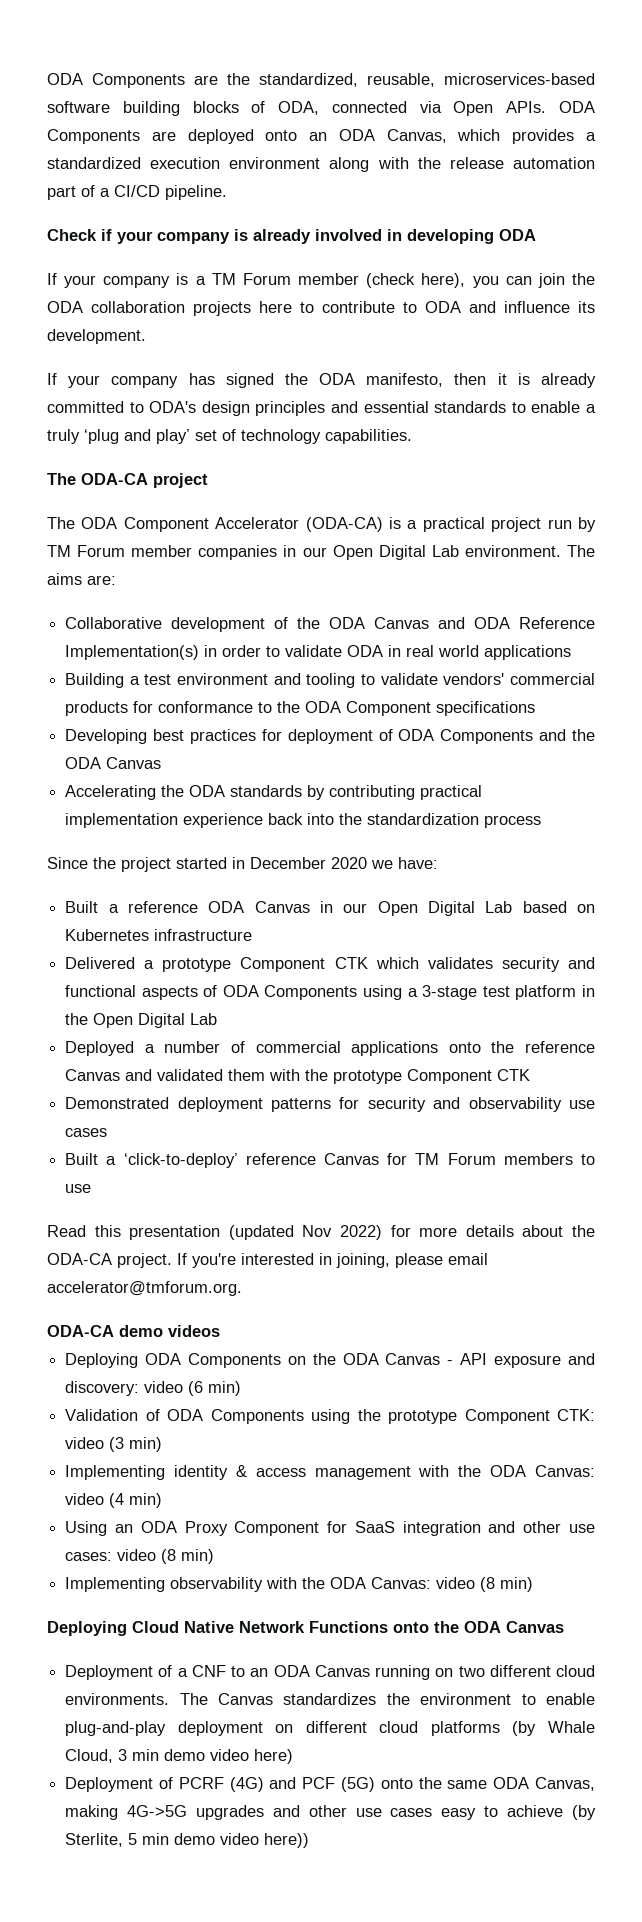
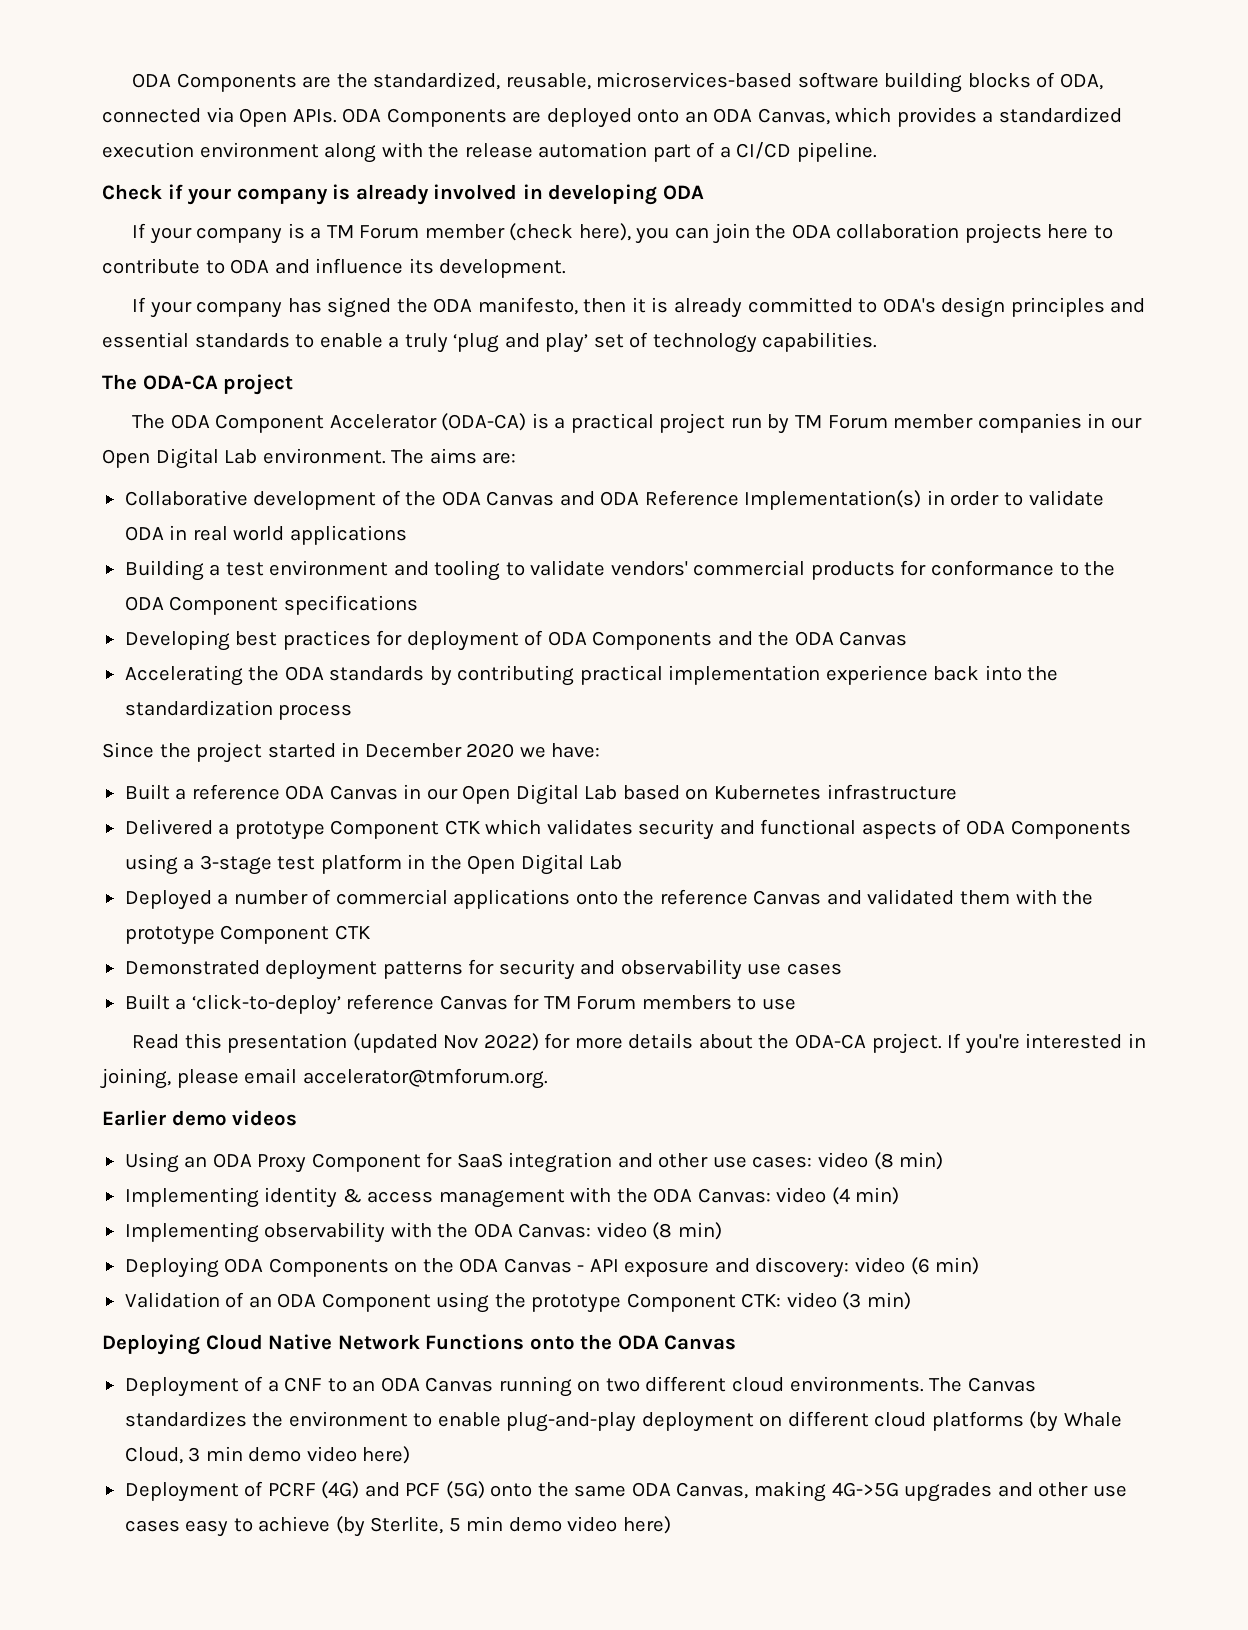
- ODA-CA demo videos
+ Earlier demo videos
+ Using an ODA Proxy Component for SaaS integration and other use cases: video (8 min)
+ Implementing identity & access management with the ODA Canvas: video (4 min)
+ Implementing observability with the ODA Canvas: video (8 min)
- Validation of ODA Components using the prototype Component CTK: video (3 min)
+ Validation of an ODA Component using the prototype Component CTK: video (3 min)
- Implementing identity & access management with the ODA Canvas: video (4 min)
- Using an ODA Proxy Component for SaaS integration and other use cases: video (8 min)
- Implementing observability with the ODA Canvas: video (8 min)
- Deployment of PCRF (4G) and PCF (5G) onto the same ODA Canvas, making 4G->5G upgrades and other use cases easy to achieve (by Sterlite, 5 min demo video here))
+ Deployment of PCRF (4G) and PCF (5G) onto the same ODA Canvas, making 4G->5G upgrades and other use cases easy to achieve (by Sterlite, 5 min demo video here)

